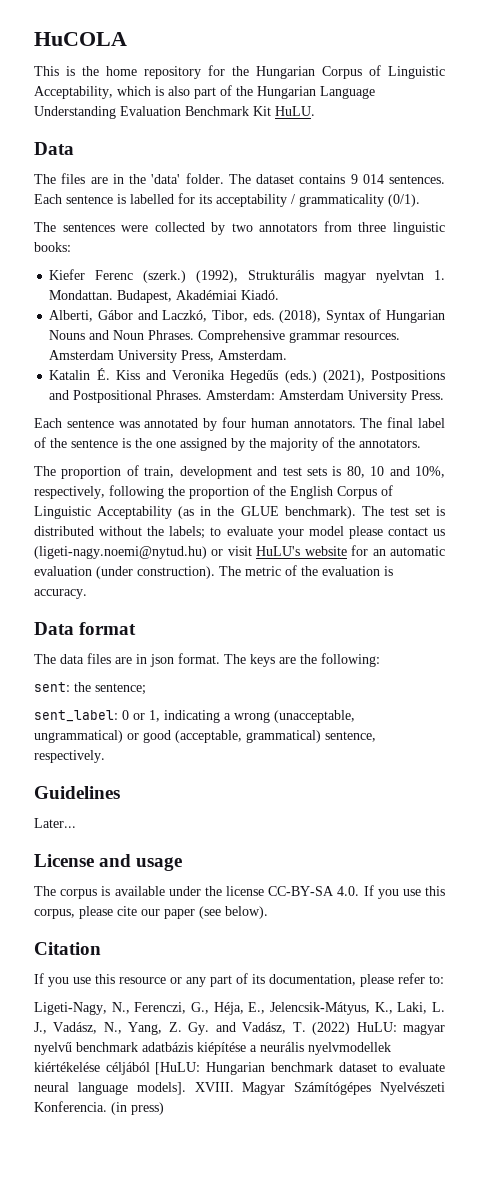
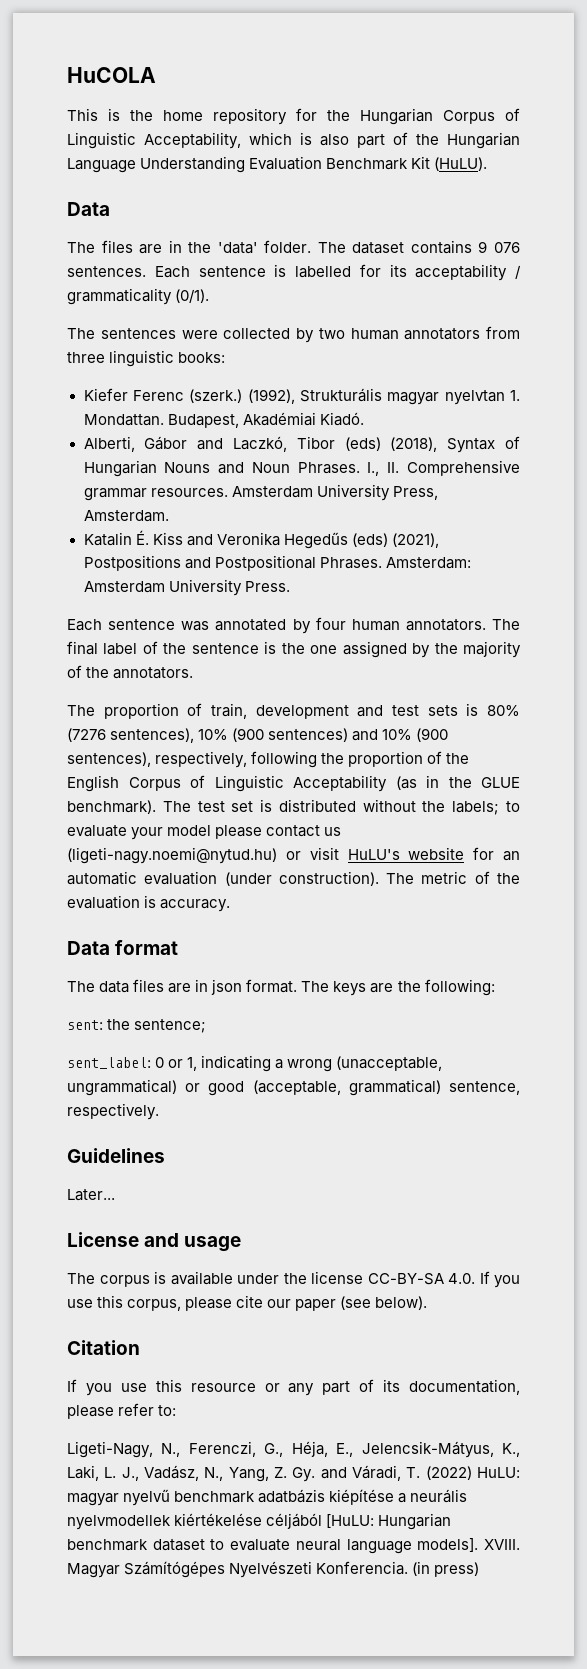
- This is the home repository for the Hungarian Corpus of Linguistic Acceptability, which is also part of the Hungarian Language Understanding Evaluation Benchmark Kit HuLU.
+ This is the home repository for the Hungarian Corpus of Linguistic Acceptability, which is also part of the Hungarian Language Understanding Evaluation Benchmark Kit (HuLU).
- The dataset contains 9 014 sentences.
+ The dataset contains 9 076 sentences.
- The sentences were collected by two annotators from three linguistic books:
+ The sentences were collected by two human annotators from three linguistic books:
- Alberti, Gábor and Laczkó, Tibor, eds. (2018), Syntax of Hungarian Nouns and Noun Phrases.
+ Alberti, Gábor and Laczkó, Tibor (eds) (2018), Syntax of Hungarian Nouns and Noun Phrases.
- Comprehensive grammar resources.
+ I., II. Comprehensive grammar resources.
- Katalin É. Kiss and Veronika Hegedűs (eds.) (2021), Postpositions and Postpositional Phrases.
+ Katalin É. Kiss and Veronika Hegedűs (eds) (2021), Postpositions and Postpositional Phrases.
- The proportion of train, development and test sets is 80, 10 and 10%, respectively, following the proportion of the English Corpus of Linguistic Acceptability (as in the GLUE benchmark).
+ The proportion of train, development and test sets is 80% (7276 sentences), 10% (900 sentences) and 10% (900 sentences), respectively, following the proportion of the English Corpus of Linguistic Acceptability (as in the GLUE benchmark).
- Ligeti-Nagy, N., Ferenczi, G., Héja, E., Jelencsik-Mátyus, K., Laki, L. J., Vadász, N., Yang, Z. Gy. and Vadász, T. (2022) HuLU: magyar nyelvű benchmark adatbázis kiépítése a neurális nyelvmodellek kiértékelése céljából [HuLU: Hungarian benchmark dataset to evaluate neural language models].
+ Ligeti-Nagy, N., Ferenczi, G., Héja, E., Jelencsik-Mátyus, K., Laki, L. J., Vadász, N., Yang, Z. Gy. and Váradi, T. (2022) HuLU: magyar nyelvű benchmark adatbázis kiépítése a neurális nyelvmodellek kiértékelése céljából [HuLU: Hungarian benchmark dataset to evaluate neural language models].

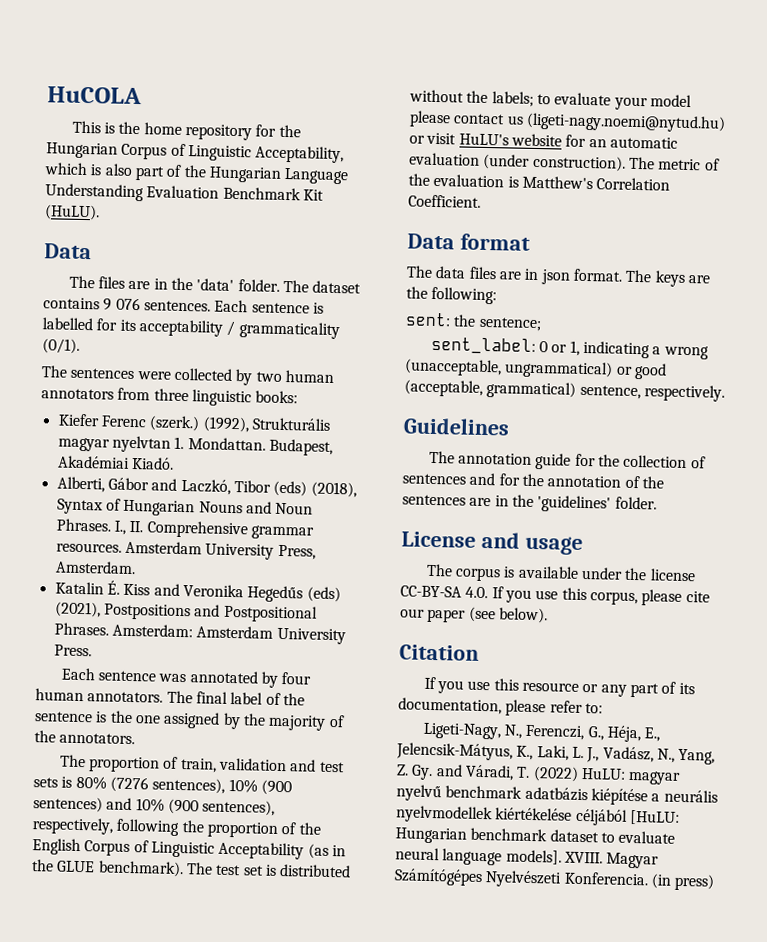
- The proportion of train, development and test sets is 80% (7276 sentences), 10% (900 sentences) and 10% (900 sentences), respectively, following the proportion of the English Corpus of Linguistic Acceptability (as in the GLUE benchmark).
+ The proportion of train, validation and test sets is 80% (7276 sentences), 10% (900 sentences) and 10% (900 sentences), respectively, following the proportion of the English Corpus of Linguistic Acceptability (as in the GLUE benchmark).
- The metric of the evaluation is accuracy.
+ The metric of the evaluation is Matthew's Correlation Coefficient.
- Later...
+ The annotation guide for the collection of sentences and for the annotation of the sentences are in the 'guidelines' folder.

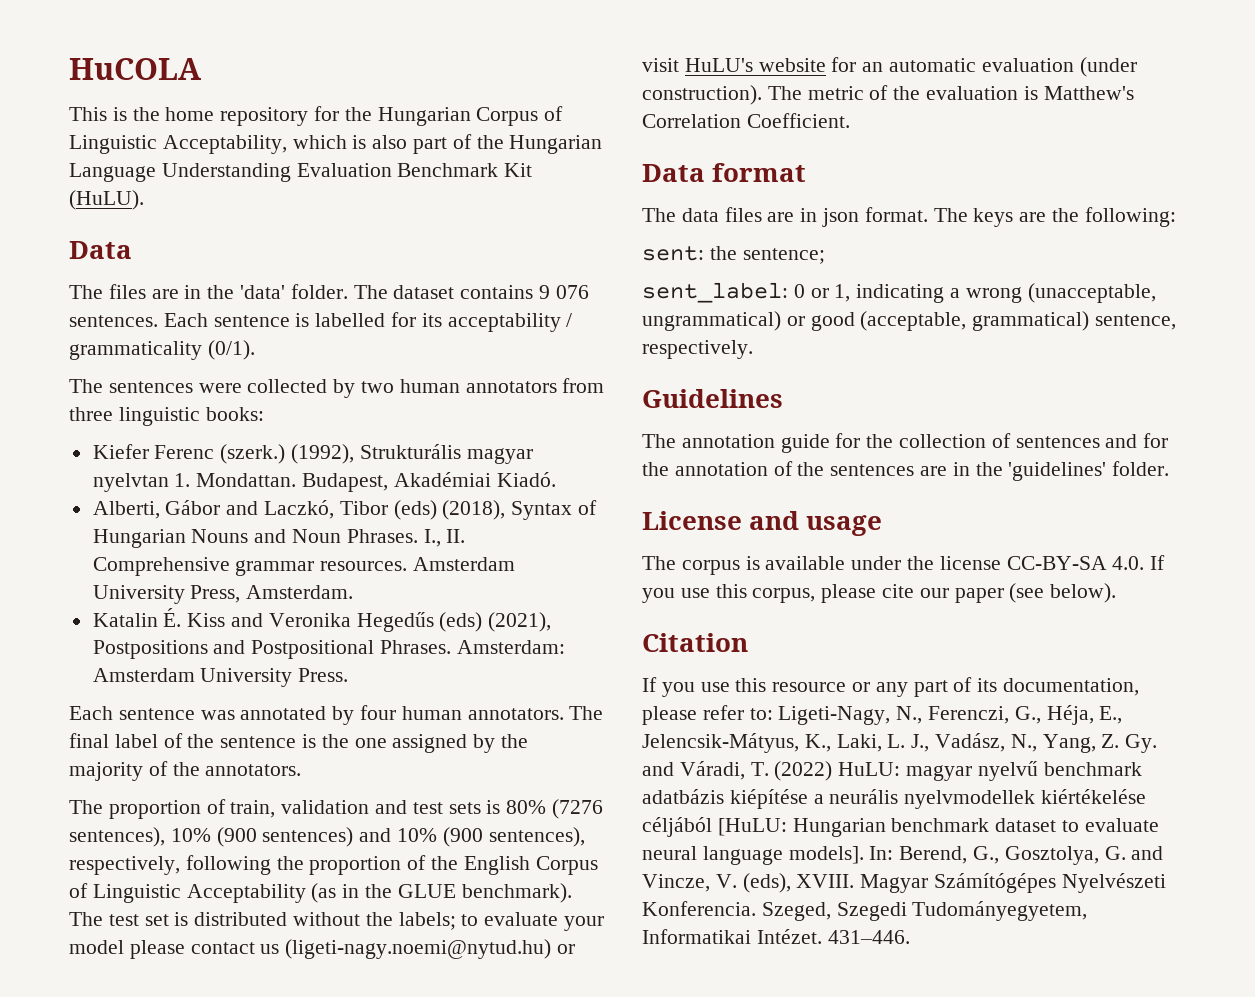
- If you use this resource or any part of its documentation, please refer to:
- Ligeti-Nagy, N., Ferenczi, G., Héja, E., Jelencsik-Mátyus, K., Laki, L. J., Vadász, N., Yang, Z. Gy. and Váradi, T. (2022) HuLU: magyar nyelvű benchmark adatbázis kiépítése a neurális nyelvmodellek kiértékelése céljából [HuLU: Hungarian benchmark dataset to evaluate neural language models].
+ If you use this resource or any part of its documentation, please refer to: Ligeti-Nagy, N., Ferenczi, G., Héja, E., Jelencsik-Mátyus, K., Laki, L. J., Vadász, N., Yang, Z. Gy. and Váradi, T. (2022) HuLU: magyar nyelvű benchmark adatbázis kiépítése a neurális nyelvmodellek kiértékelése céljából [HuLU: Hungarian benchmark dataset to evaluate neural language models].
- XVIII.
+ In: Berend, G., Gosztolya, G. and Vincze, V. (eds), XVIII.
- (in press)
+ Szeged, Szegedi Tudományegyetem, Informatikai Intézet. 431–446.

